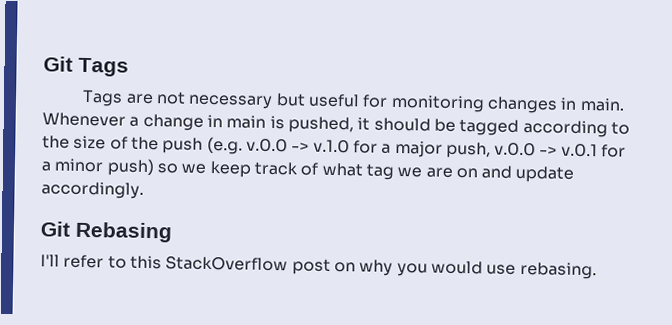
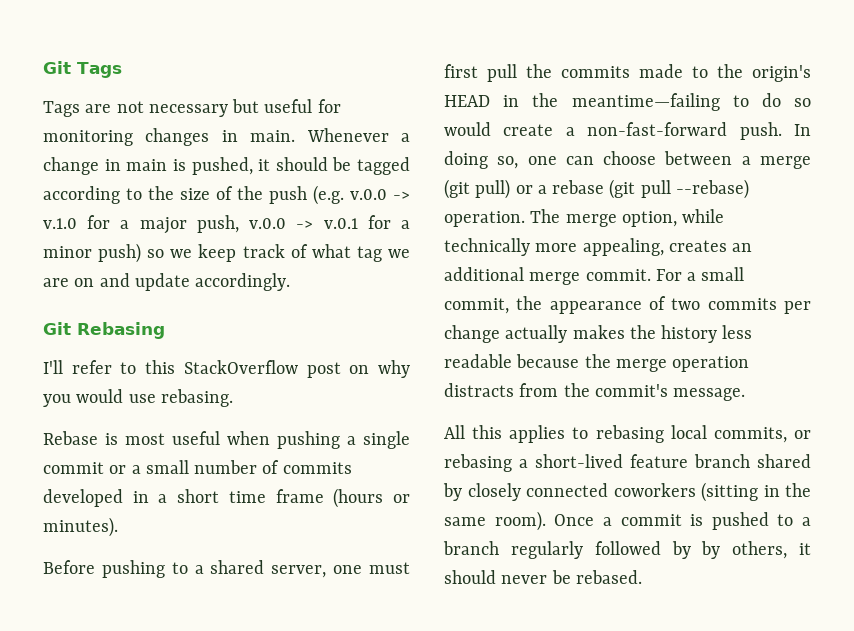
+ Rebase is most useful when pushing a single commit or a small number of commits developed in a short time frame (hours or minutes).
+ Before pushing to a shared server, one must first pull the commits made to the origin's HEAD in the meantime—failing to do so would create a non-fast-forward push. In doing so, one can choose between a merge (git pull) or a rebase (git pull --rebase) operation. The merge option, while technically more appealing, creates an additional merge commit. For a small commit, the appearance of two commits per change actually makes the history less readable because the merge operation distracts from the commit's message.
+ All this applies to rebasing local commits, or rebasing a short-lived feature branch shared by closely connected coworkers (sitting in the same room). Once a commit is pushed to a branch regularly followed by by others, it should never be rebased.

